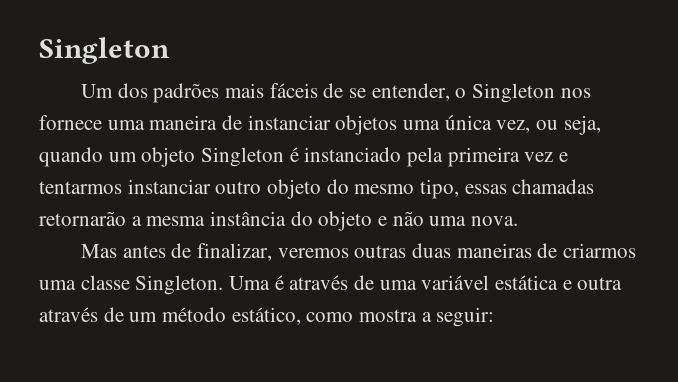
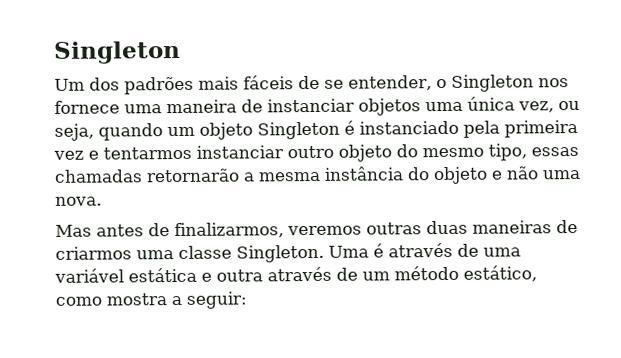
- Mas antes de finalizar, veremos outras duas maneiras de criarmos uma classe Singleton.
+ Mas antes de finalizarmos, veremos outras duas maneiras de criarmos uma classe Singleton.

